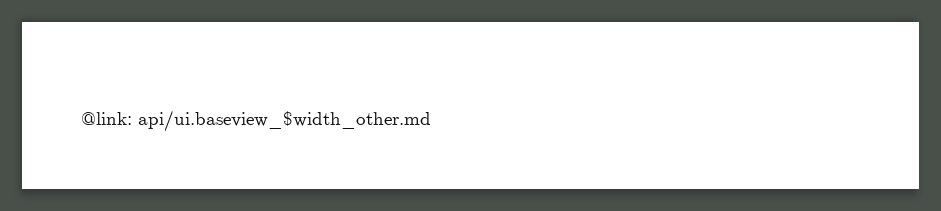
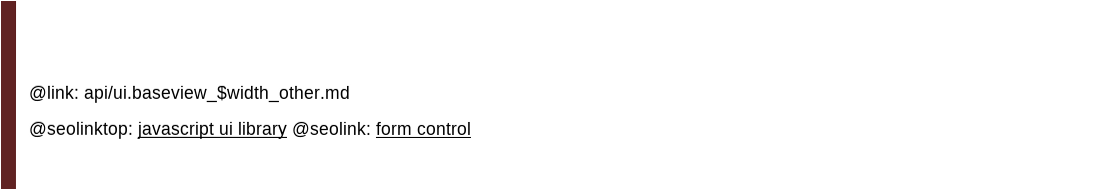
+ @seolinktop: javascript ui library @seolink: form control

